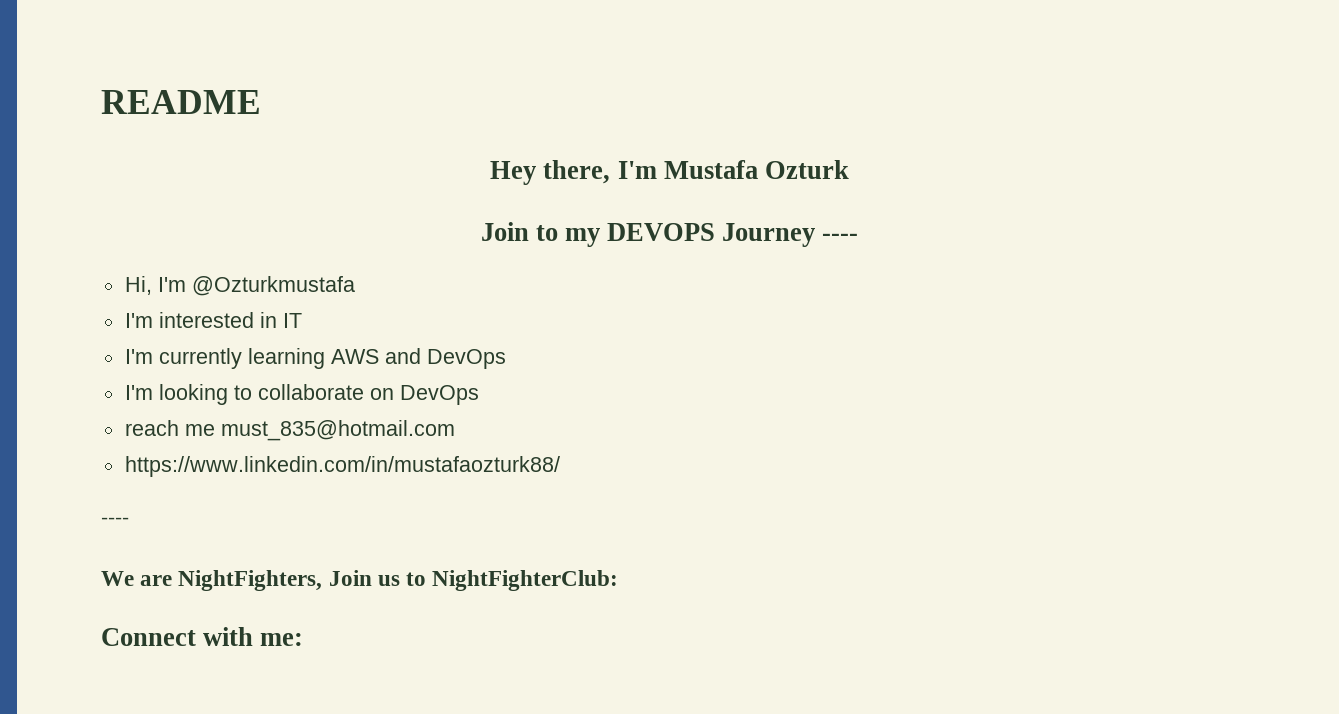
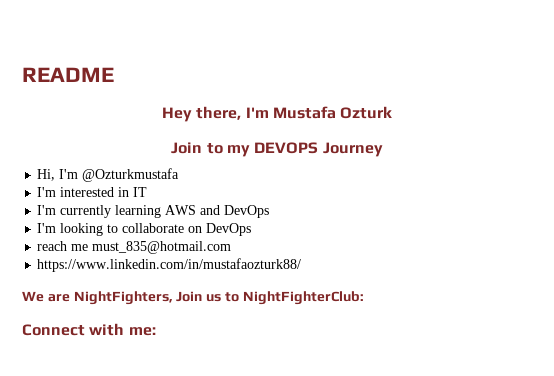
- Join to my DEVOPS Journey ----
+ Join to my DEVOPS Journey
  https://www.linkedin.com/in/mustafaozturk88/
- ----

